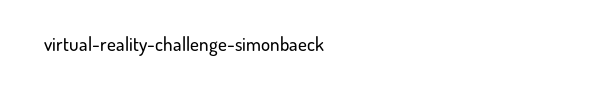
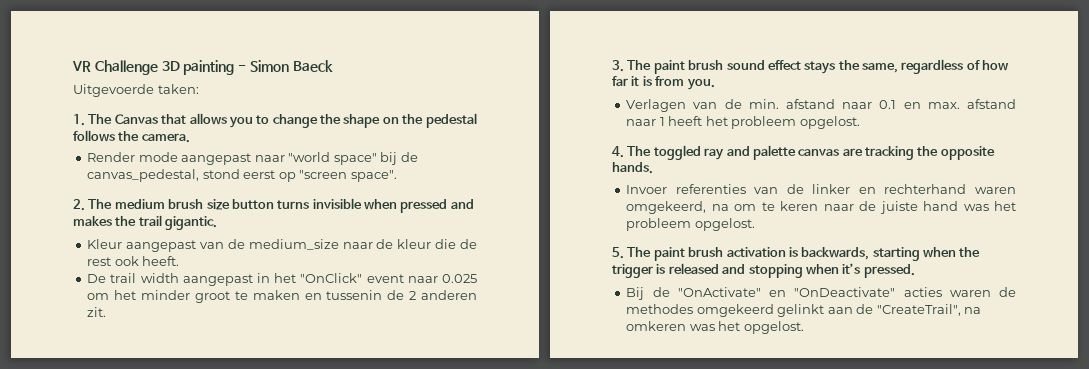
- virtual-reality-challenge-simonbaeck
+ VR Challenge 3D painting - Simon Baeck
+ Uitgevoerde taken:
+ 1. The Canvas that allows you to change the shape on the pedestal follows the camera.
+ Render mode aangepast naar "world space" bij de canvas_pedestal, stond eerst op "screen space".
+ 2. The medium brush size button turns invisible when pressed and makes the trail gigantic.
+ Kleur aangepast van de medium_size naar de kleur die de rest ook heeft.
+ De trail width aangepast in het "OnClick" event naar 0.025 om het minder groot te maken en tussenin de 2 anderen zit.
+ 3. The paint brush sound effect stays the same, regardless of how far it is from you.
+ Verlagen van de min. afstand naar 0.1 en max. afstand naar 1 heeft het probleem opgelost.
+ 4. The toggled ray and palette canvas are tracking the opposite hands.
+ Invoer referenties van de linker en rechterhand waren omgekeerd, na om te keren naar de juiste hand was het probleem opgelost.
+ 5. The paint brush activation is backwards, starting when the trigger is released and stopping when it’s pressed.
+ Bij de "OnActivate" en "OnDeactivate" acties waren de methodes omgekeerd gelinkt aan de "CreateTrail", na omkeren was het opgelost.

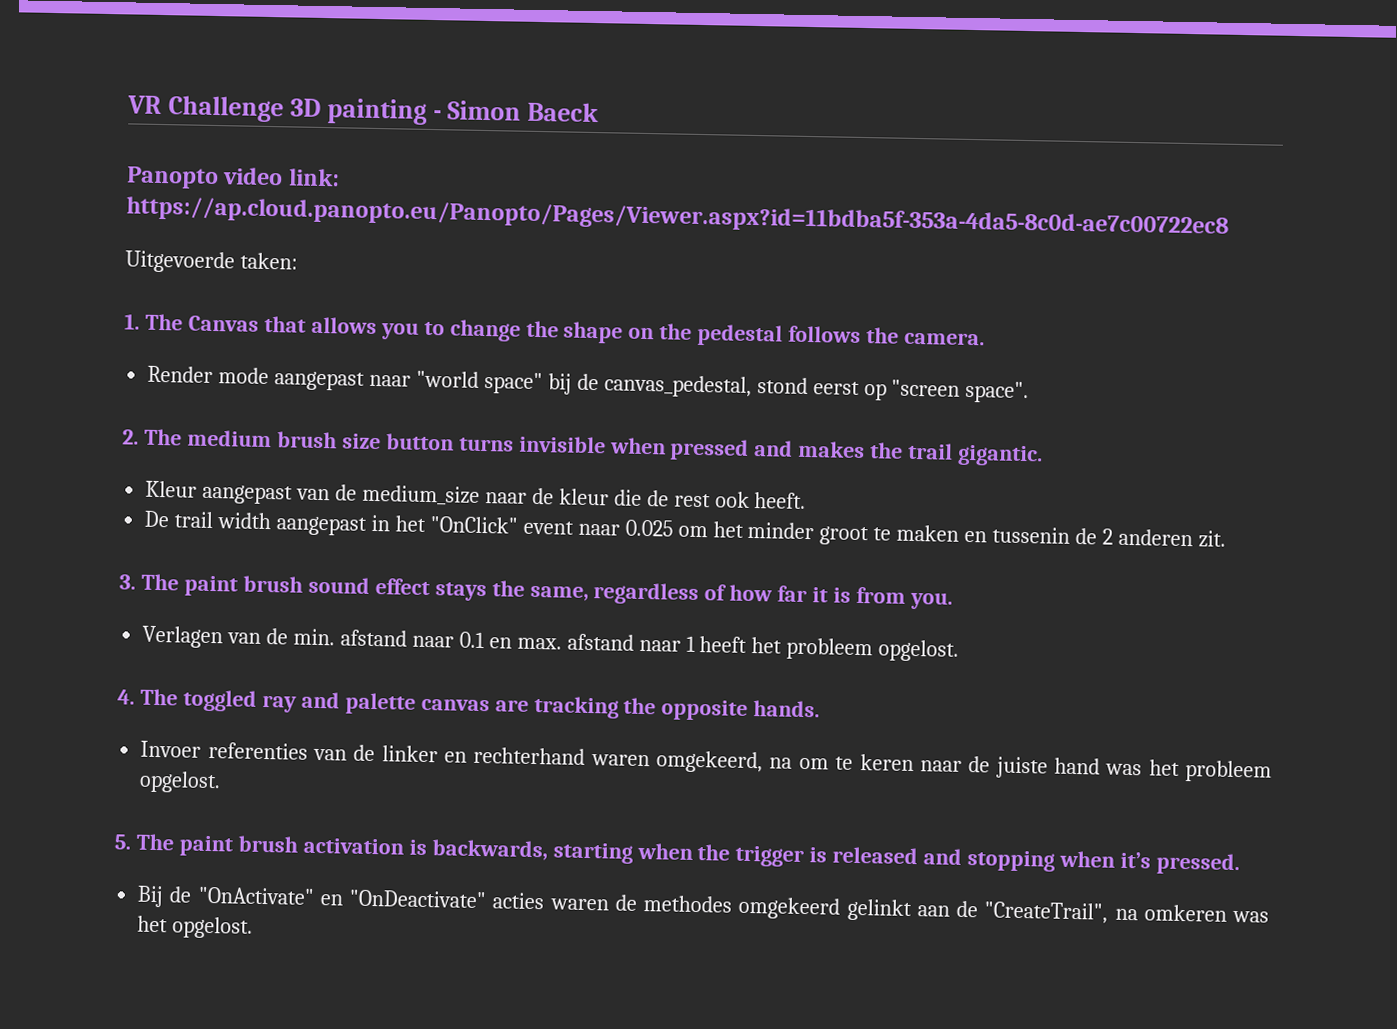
+ Panopto video link: https://ap.cloud.panopto.eu/Panopto/Pages/Viewer.aspx?id=11bdba5f-353a-4da5-8c0d-ae7c00722ec8

